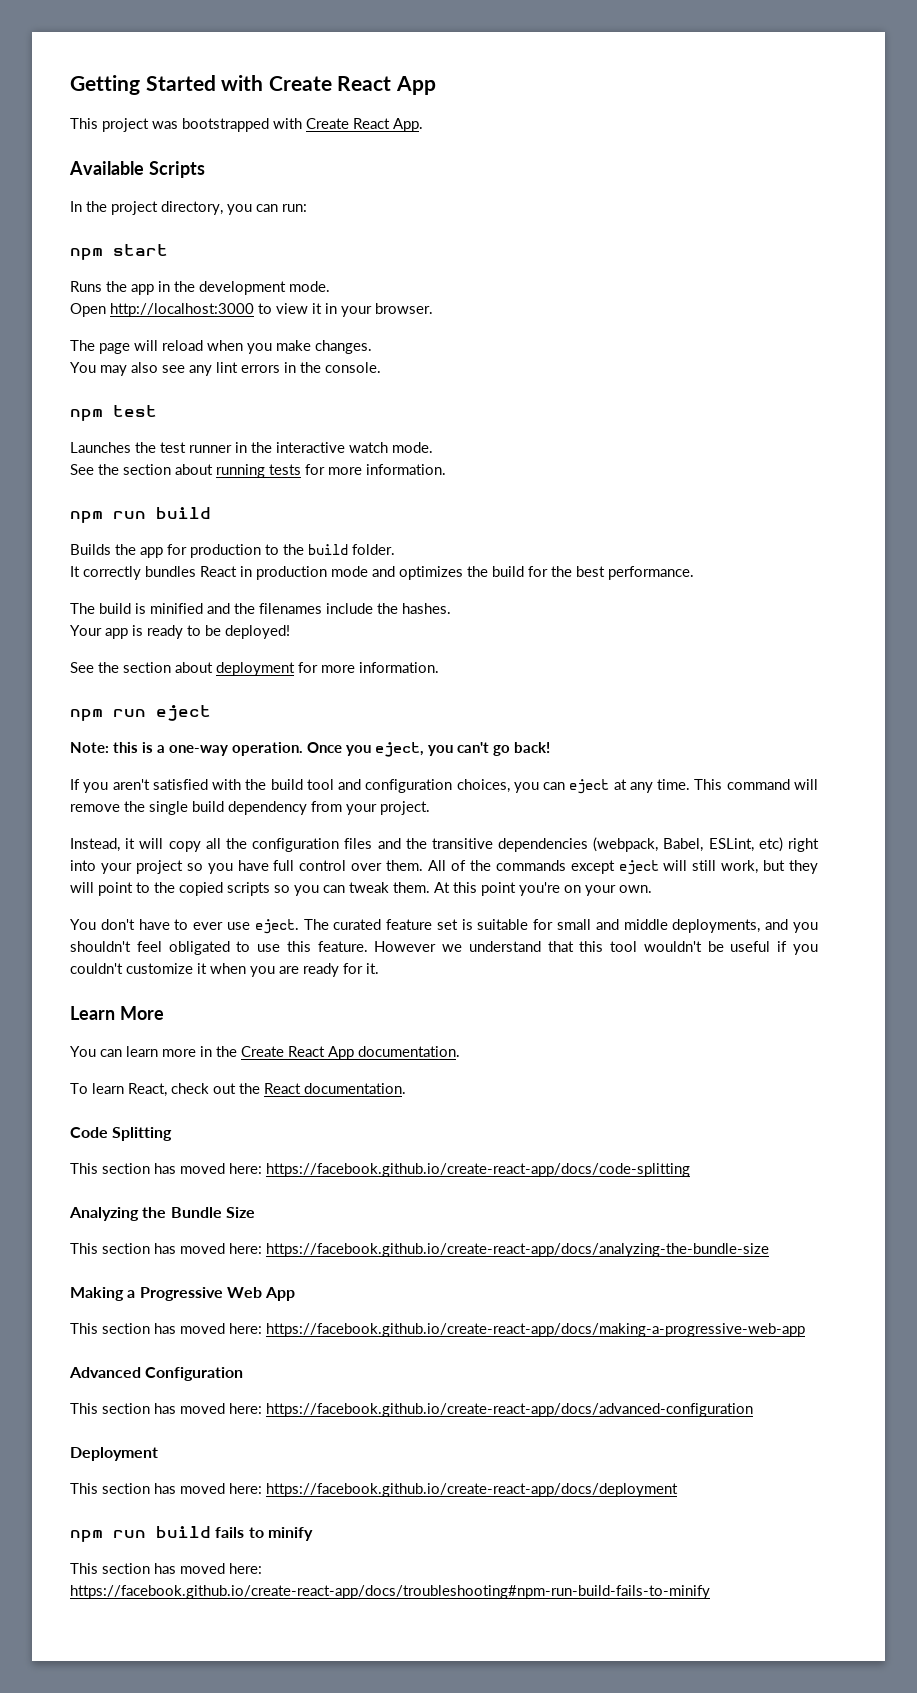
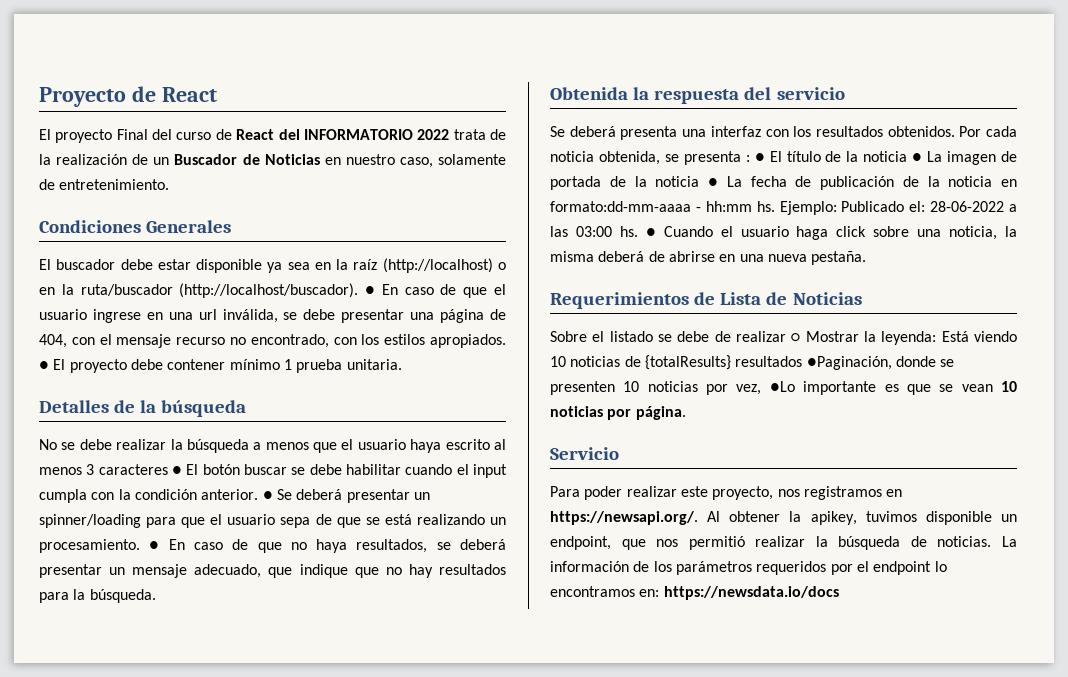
- Getting Started with Create React App
- This project was bootstrapped with Create React App.
- Available Scripts
- In the project directory, you can run:
- npm start
- Runs the app in the development mode.
- Open http://localhost:3000 to view it in your browser.
- The page will reload when you make changes.
- You may also see any lint errors in the console.
- npm test
- Launches the test runner in the interactive watch mode.
- See the section about running tests for more information.
- npm run build
- Builds the app for production to the build folder.
- It correctly bundles React in production mode and optimizes the build for the best performance.
- The build is minified and the filenames include the hashes.
- Your app is ready to be deployed!
- See the section about deployment for more information.
- npm run eject
- Note: this is a one-way operation. Once you eject, you can't go back!
- If you aren't satisfied with the build tool and configuration choices, you can eject at any time. This command will remove the single build dependency from your project.
- Instead, it will copy all the configuration files and the transitive dependencies (webpack, Babel, ESLint, etc) right into your project so you have full control over them. All of the commands except eject will still work, but they will point to the copied scripts so you can tweak them. At this point you're on your own.
- You don't have to ever use eject. The curated feature set is suitable for small and middle deployments, and you shouldn't feel obligated to use this feature. However we understand that this tool wouldn't be useful if you couldn't customize it when you are ready for it.
- Learn More
- You can learn more in the Create React App documentation.
- To learn React, check out the React documentation.
- Code Splitting
- This section has moved here: https://facebook.github.io/create-react-app/docs/code-splitting
- Analyzing the Bundle Size
- This section has moved here: https://facebook.github.io/create-react-app/docs/analyzing-the-bundle-size
- Making a Progressive Web App
- This section has moved here: https://facebook.github.io/create-react-app/docs/making-a-progressive-web-app
- Advanced Configuration
- This section has moved here: https://facebook.github.io/create-react-app/docs/advanced-configuration
- Deployment
- This section has moved here: https://facebook.github.io/create-react-app/docs/deployment
- npm run build fails to minify
- This section has moved here: https://facebook.github.io/create-react-app/docs/troubleshooting#npm-run-build-fails-to-minify
+ Proyecto de React
+ El proyecto Final del curso de React del INFORMATORIO 2022 trata de la realización de un Buscador de Noticias en nuestro caso, solamente de entretenimiento.
+ Condiciones Generales
+ El buscador debe estar disponible ya sea en la raíz (http://localhost) o en la ruta/buscador (http://localhost/buscador). ● En caso de que el usuario ingrese en una url inválida, se debe presentar una página de 404, con el mensaje recurso no encontrado, con los estilos apropiados. ● El proyecto debe contener mínimo 1 prueba unitaria.
+ Detalles de la búsqueda
+ No se debe realizar la búsqueda a menos que el usuario haya escrito al menos 3 caracteres ● El botón buscar se debe habilitar cuando el input cumpla con la condición anterior. ● Se deberá presentar un spinner/loading para que el usuario sepa de que se está realizando un procesamiento. ● En caso de que no haya resultados, se deberá presentar un mensaje adecuado, que indique que no hay resultados para la búsqueda.
+ Obtenida la respuesta del servicio
+ Se deberá presenta una interfaz con los resultados obtenidos. Por cada noticia obtenida, se presenta : ● El título de la noticia ● La imagen de portada de la noticia ● La fecha de publicación de la noticia en formato:dd-mm-aaaa - hh:mm hs. Ejemplo: Publicado el: 28-06-2022 a las 03:00 hs. ● Cuando el usuario haga click sobre una noticia, la misma deberá de abrirse en una nueva pestaña.
+ Requerimientos de Lista de Noticias
+ Sobre el listado se debe de realizar ○ Mostrar la leyenda: Está viendo 10 noticias de {totalResults} resultados ●Paginación, donde se presenten 10 noticias por vez, ●Lo importante es que se vean 10 noticias por página.
+ Servicio
+ Para poder realizar este proyecto, nos registramos en https://newsapi.org/. Al obtener la apikey, tuvimos disponible un endpoint, que nos permitió realizar la búsqueda de noticias. La información de los parámetros requeridos por el endpoint lo encontramos en: https://newsdata.io/docs

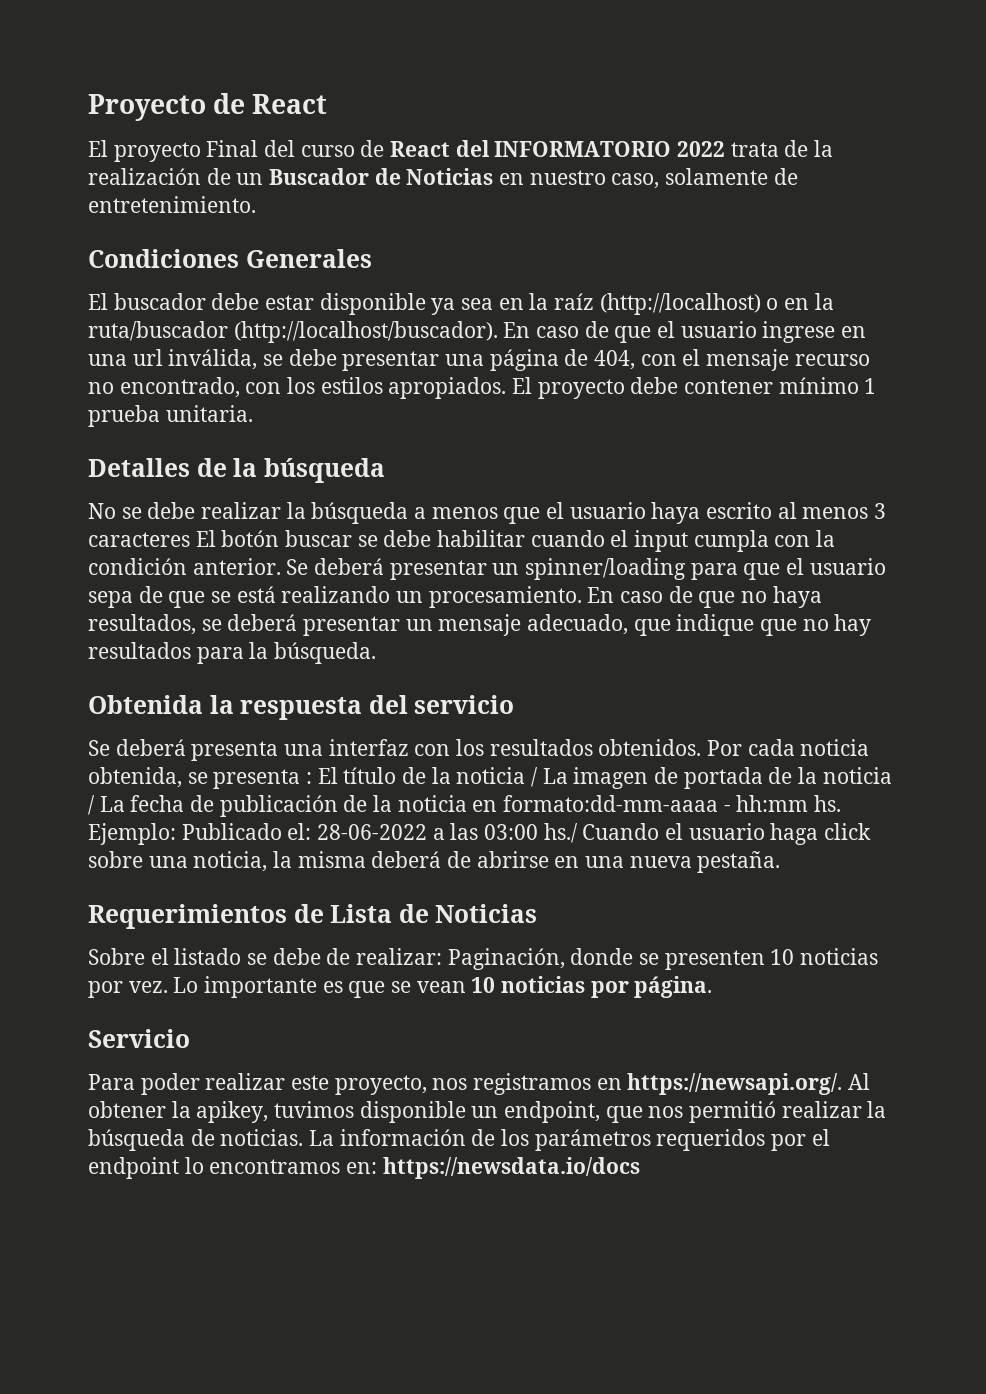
- ● En caso de que el usuario ingrese en una url inválida, se debe presentar una página de 404, con el mensaje recurso no encontrado, con los estilos apropiados.
+ En caso de que el usuario ingrese en una url inválida, se debe presentar una página de 404, con el mensaje recurso no encontrado, con los estilos apropiados.
- ● El proyecto debe contener mínimo 1 prueba unitaria.
+ El proyecto debe contener mínimo 1 prueba unitaria.
- No se debe realizar la búsqueda a menos que el usuario haya escrito al menos 3 caracteres ● El botón buscar se debe habilitar cuando el input cumpla con la condición anterior.
+ No se debe realizar la búsqueda a menos que el usuario haya escrito al menos 3 caracteres El botón buscar se debe habilitar cuando el input cumpla con la condición anterior.
- ● Se deberá presentar un spinner/loading para que el usuario sepa de que se está realizando un procesamiento.
+ Se deberá presentar un spinner/loading para que el usuario sepa de que se está realizando un procesamiento.
- ● En caso de que no haya resultados, se deberá presentar un mensaje adecuado, que indique que no hay resultados para la búsqueda.
+ En caso de que no haya resultados, se deberá presentar un mensaje adecuado, que indique que no hay resultados para la búsqueda.
- Por cada noticia obtenida, se presenta : ● El título de la noticia ● La imagen de portada de la noticia ● La fecha de publicación de la noticia en formato:dd-mm-aaaa - hh:mm hs.
+ Por cada noticia obtenida, se presenta : El título de la noticia / La imagen de portada de la noticia / La fecha de publicación de la noticia en formato:dd-mm-aaaa - hh:mm hs.
- Ejemplo: Publicado el: 28-06-2022 a las 03:00 hs. ● Cuando el usuario haga click sobre una noticia, la misma deberá de abrirse en una nueva pestaña.
+ Ejemplo: Publicado el: 28-06-2022 a las 03:00 hs./ Cuando el usuario haga click sobre una noticia, la misma deberá de abrirse en una nueva pestaña.
- Sobre el listado se debe de realizar ○ Mostrar la leyenda: Está viendo 10 noticias de {totalResults} resultados ●Paginación, donde se presenten 10 noticias por vez, ●Lo importante es que se vean 10 noticias por página.
+ Sobre el listado se debe de realizar: Paginación, donde se presenten 10 noticias por vez. Lo importante es que se vean 10 noticias por página.

